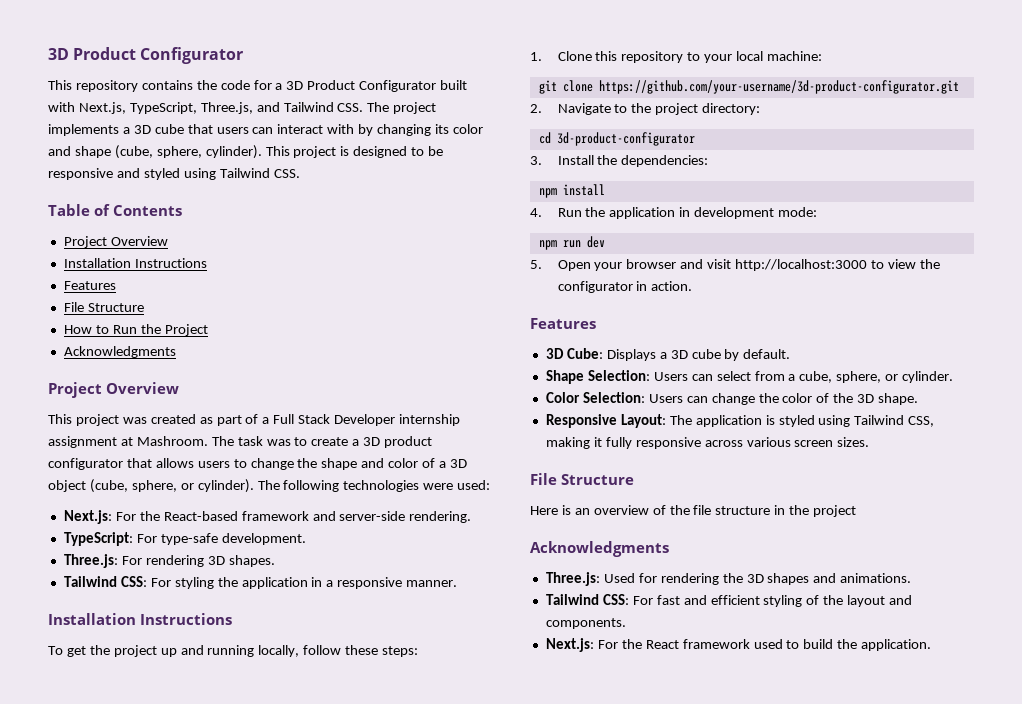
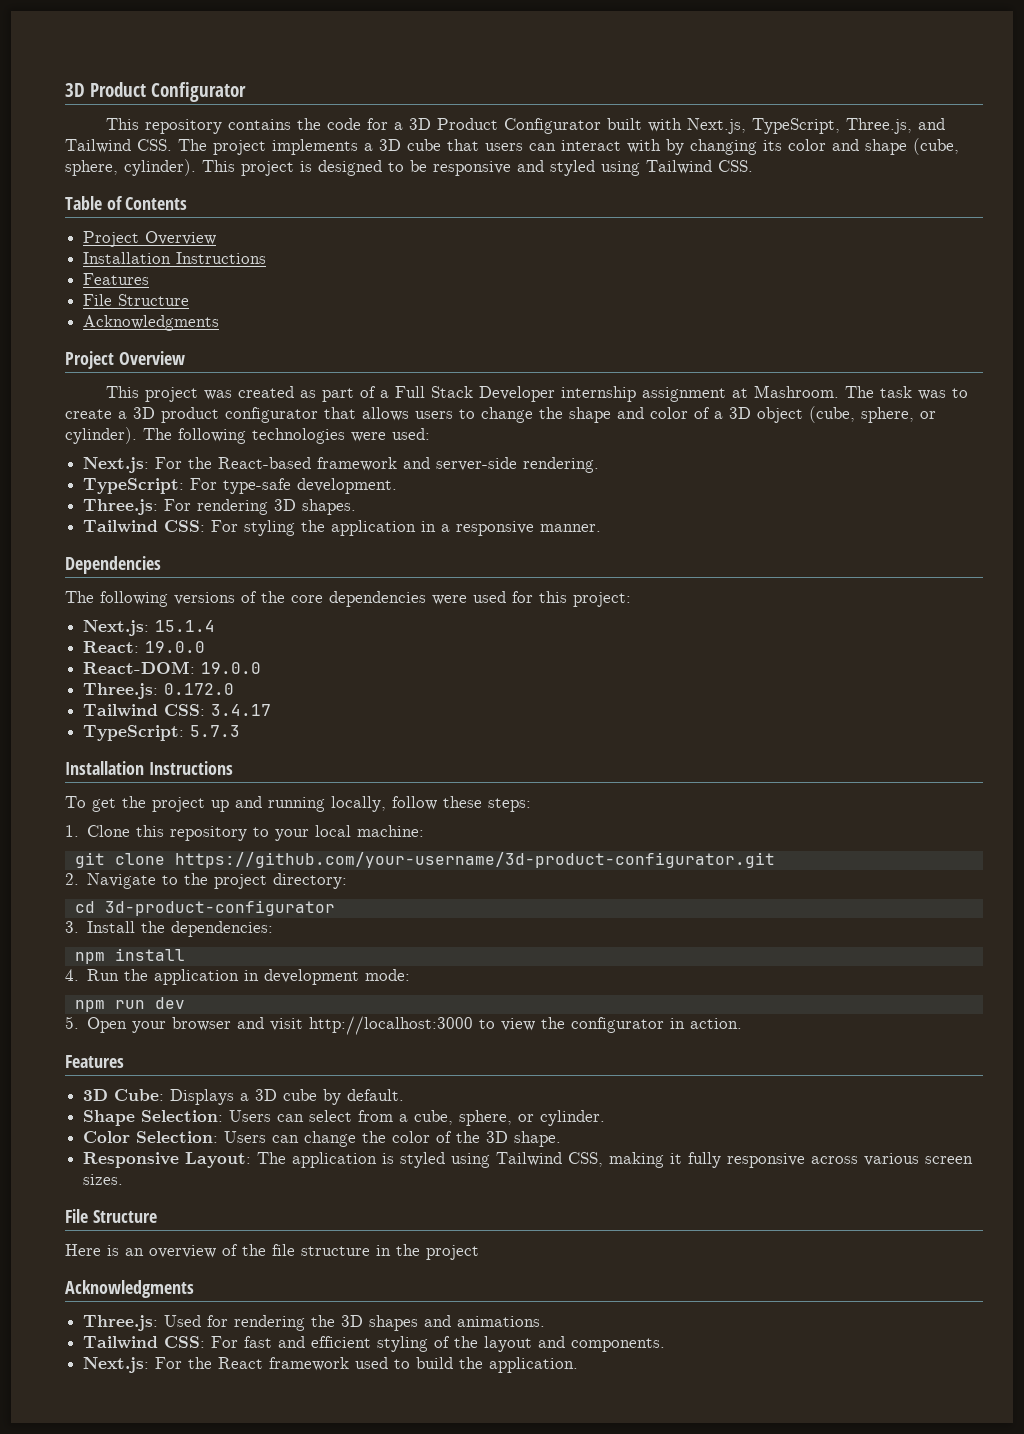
- How to Run the Project
+ Dependencies
+ The following versions of the core dependencies were used for this project:
+ Next.js: 15.1.4
+ React: 19.0.0
+ React-DOM: 19.0.0
+ Three.js: 0.172.0
+ Tailwind CSS: 3.4.17
+ TypeScript: 5.7.3

